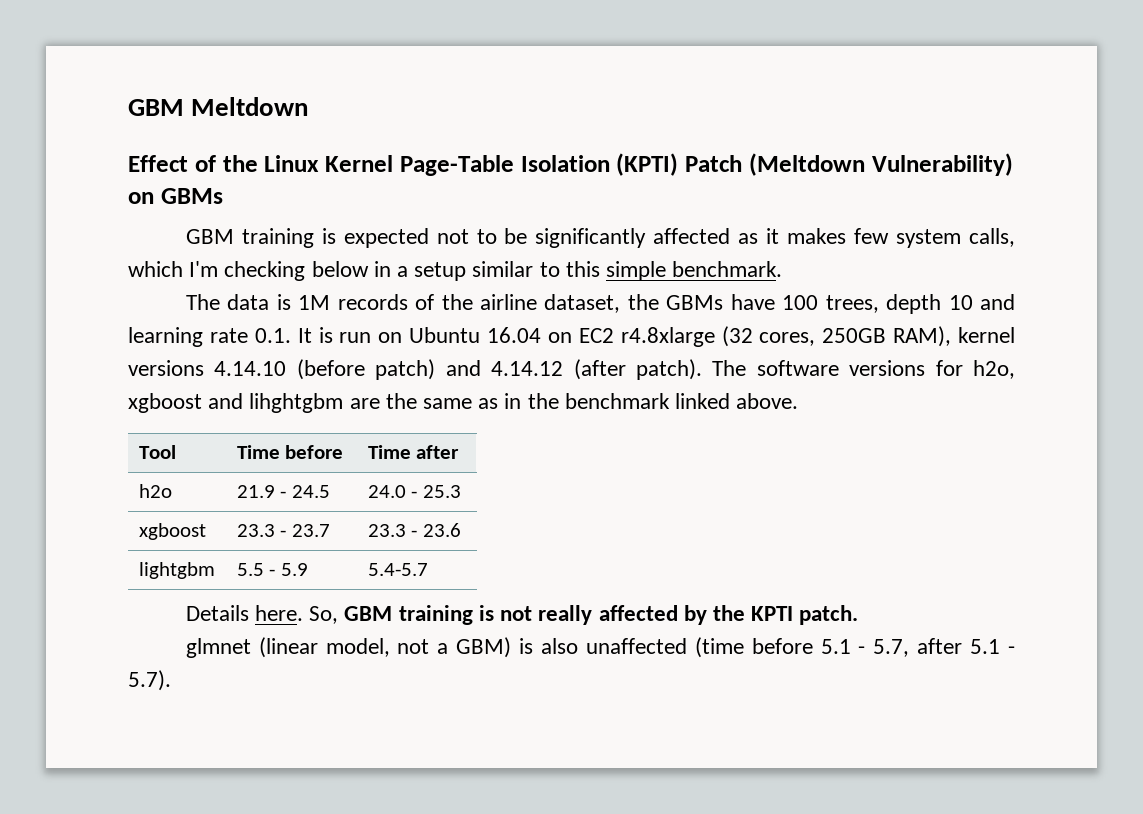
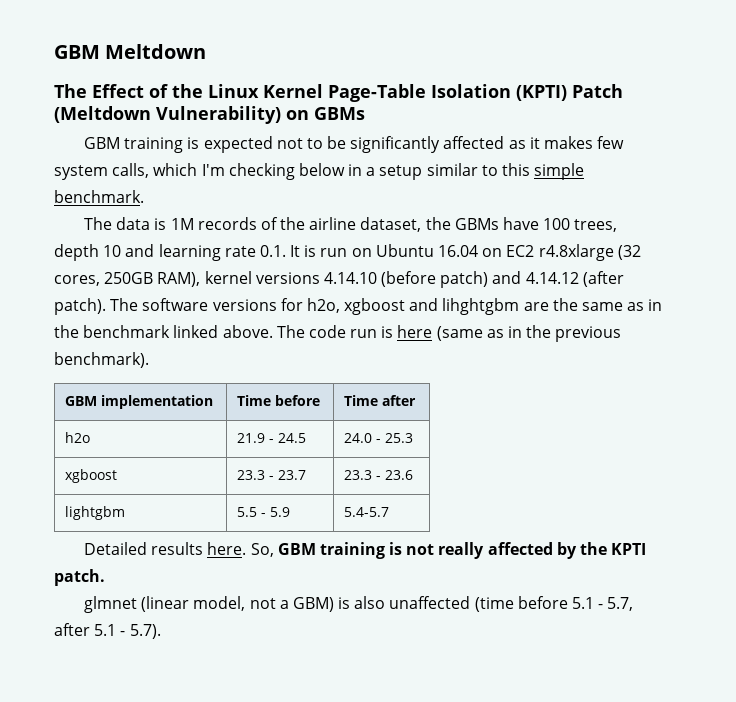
- Effect of the Linux Kernel Page-Table Isolation (KPTI) Patch (Meltdown Vulnerability) on GBMs
+ The Effect of the Linux Kernel Page-Table Isolation (KPTI) Patch (Meltdown Vulnerability) on GBMs
- The software versions for h2o, xgboost and lihghtgbm are the same as in the benchmark linked above.
- Tool | Time before | Time after
+ The software versions for h2o, xgboost and lihghtgbm are the same as in the benchmark linked above. The code run is here (same as in the previous benchmark).
+ GBM implementation | Time before | Time after
- Details here.
+ Detailed results here.

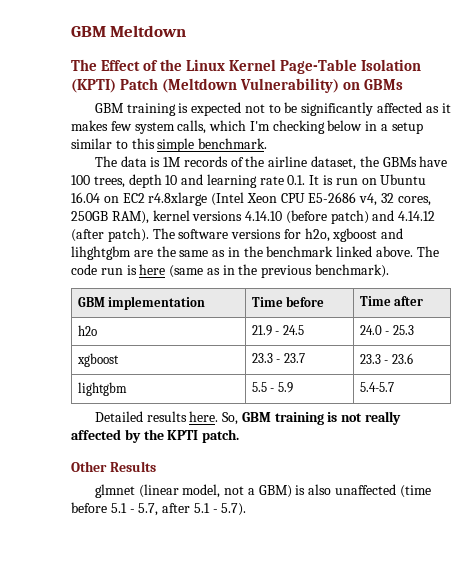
- The data is 1M records of the airline dataset, the GBMs have 100 trees, depth 10 and learning rate 0.1. It is run on Ubuntu 16.04 on EC2 r4.8xlarge (32 cores, 250GB RAM), kernel versions 4.14.10 (before patch) and 4.14.12 (after patch).
+ The data is 1M records of the airline dataset, the GBMs have 100 trees, depth 10 and learning rate 0.1. It is run on Ubuntu 16.04 on EC2 r4.8xlarge (Intel Xeon CPU E5-2686 v4, 32 cores, 250GB RAM), kernel versions 4.14.10 (before patch) and 4.14.12 (after patch).
+ Other Results

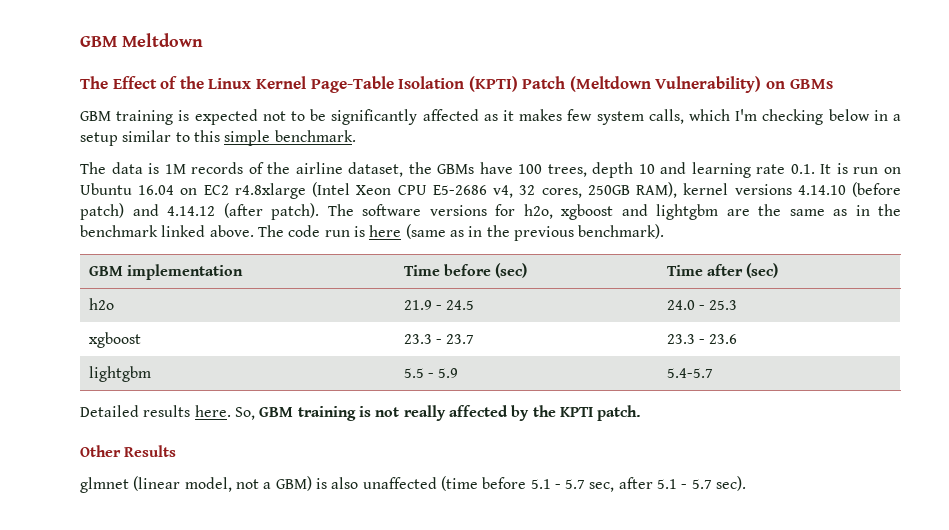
- The software versions for h2o, xgboost and lihghtgbm are the same as in the benchmark linked above.
+ The software versions for h2o, xgboost and lightgbm are the same as in the benchmark linked above.
- GBM implementation | Time before | Time after
+ GBM implementation | Time before (sec) | Time after (sec)
- glmnet (linear model, not a GBM) is also unaffected (time before 5.1 - 5.7, after 5.1 - 5.7).
+ glmnet (linear model, not a GBM) is also unaffected (time before 5.1 - 5.7 sec, after 5.1 - 5.7 sec).

